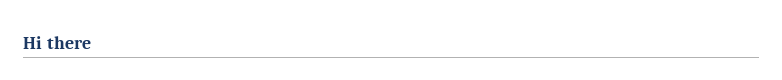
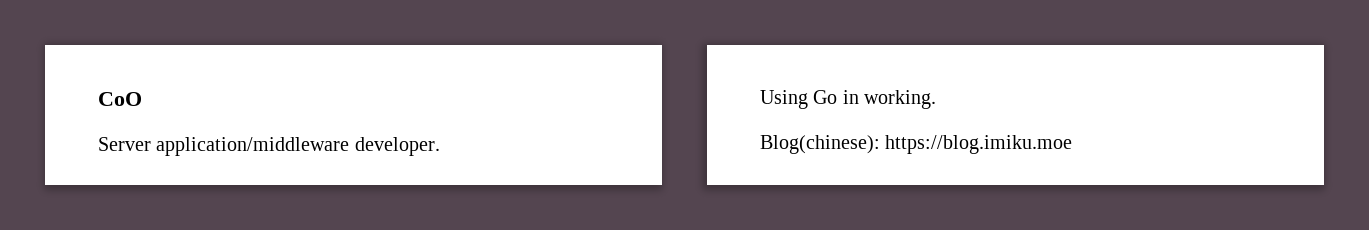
- Hi there
+ CoO
+ Server application/middleware developer.
+ Using Go in working.
+ Blog(chinese): https://blog.imiku.moe

